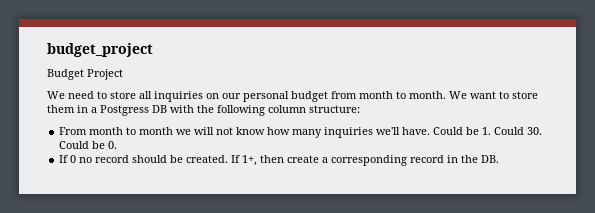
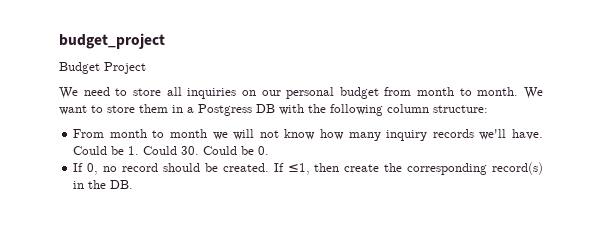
- From month to month we will not know how many inquiries we'll have.
+ From month to month we will not know how many inquiry records we'll have.
- If 0 no record should be created.
+ If 0, no record should be created.
- If 1+, then create a corresponding record in the DB.
+ If ≤1, then create the corresponding record(s) in the DB.

